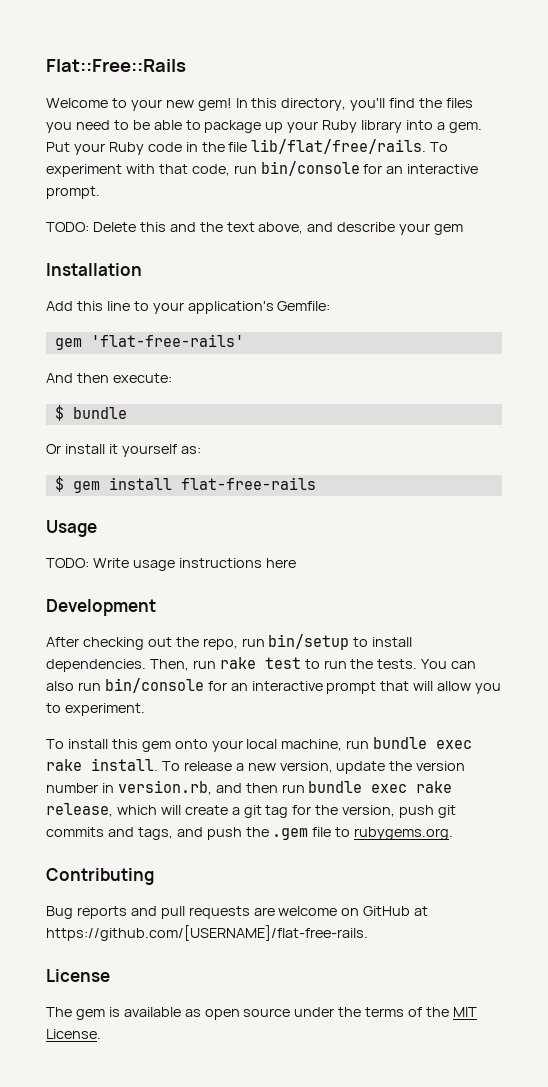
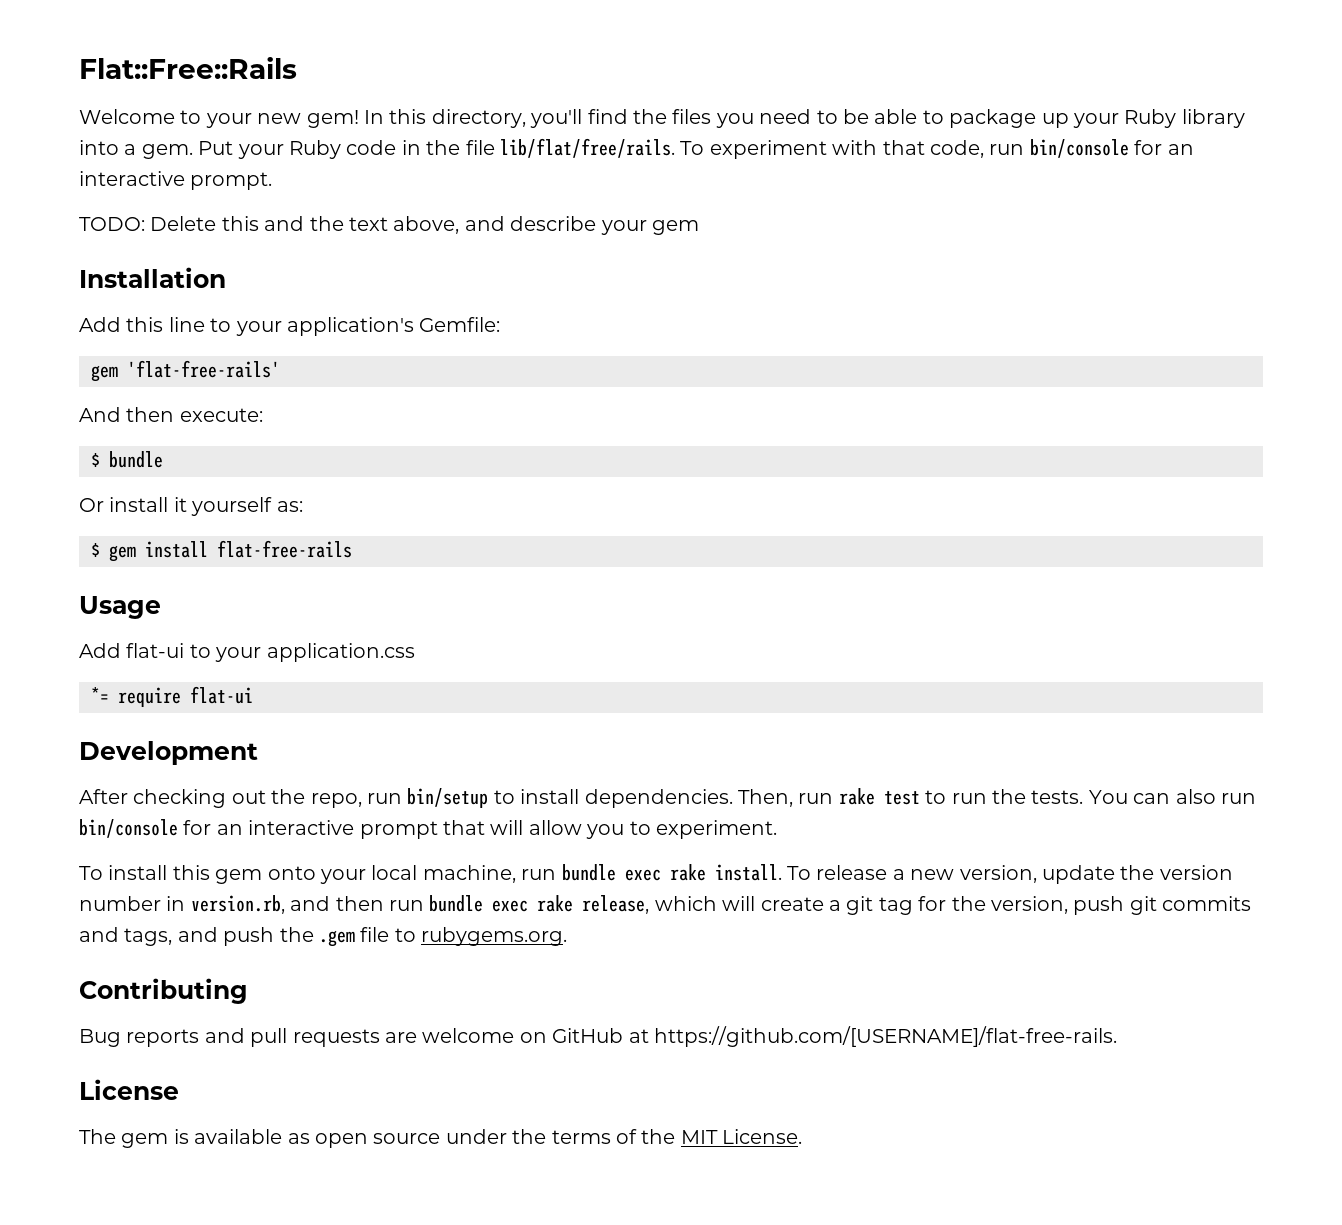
- TODO: Write usage instructions here
+ Add flat-ui to your application.css
+ *= require flat-ui

